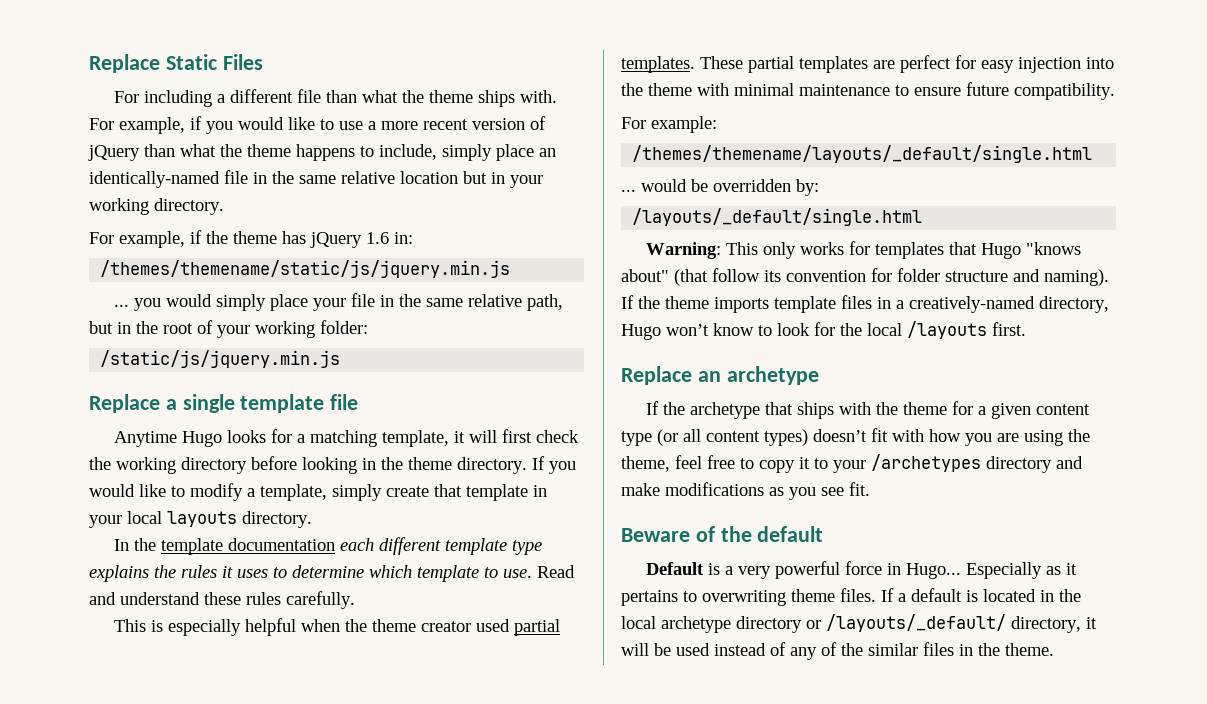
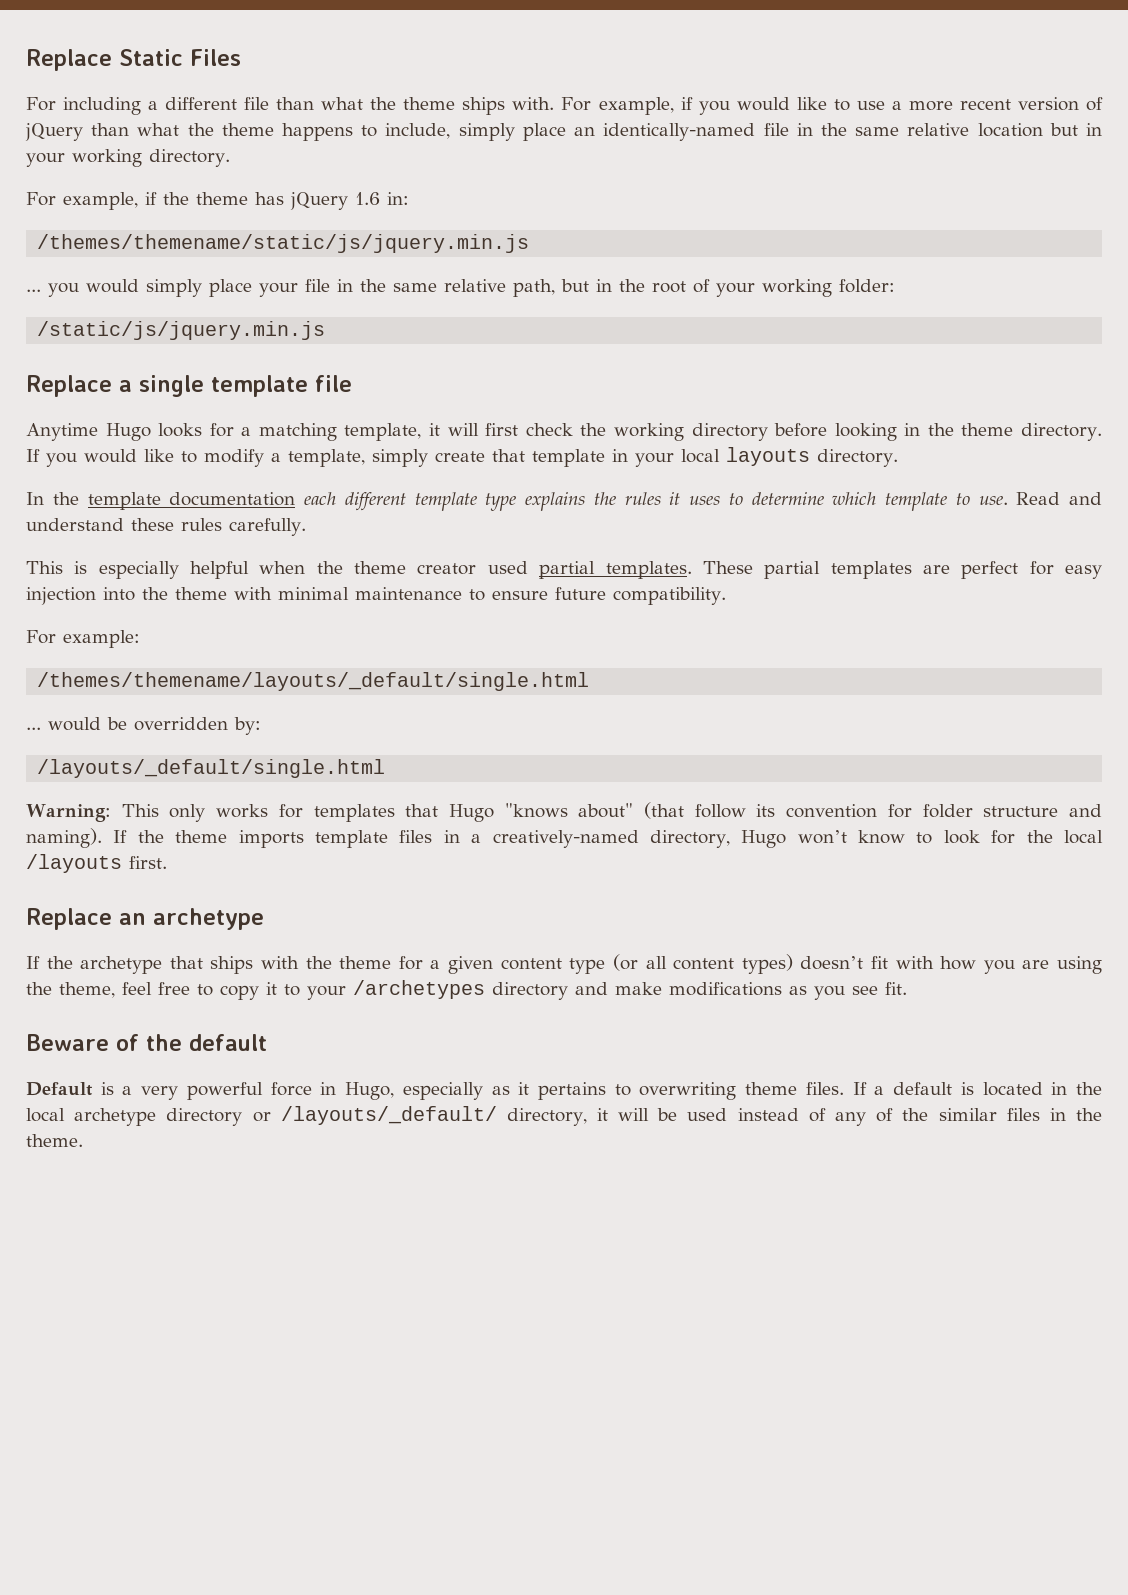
- Default is a very powerful force in Hugo... Especially as it pertains to overwriting theme files.
+ Default is a very powerful force in Hugo, especially as it pertains to overwriting theme files.

